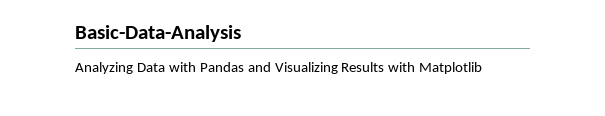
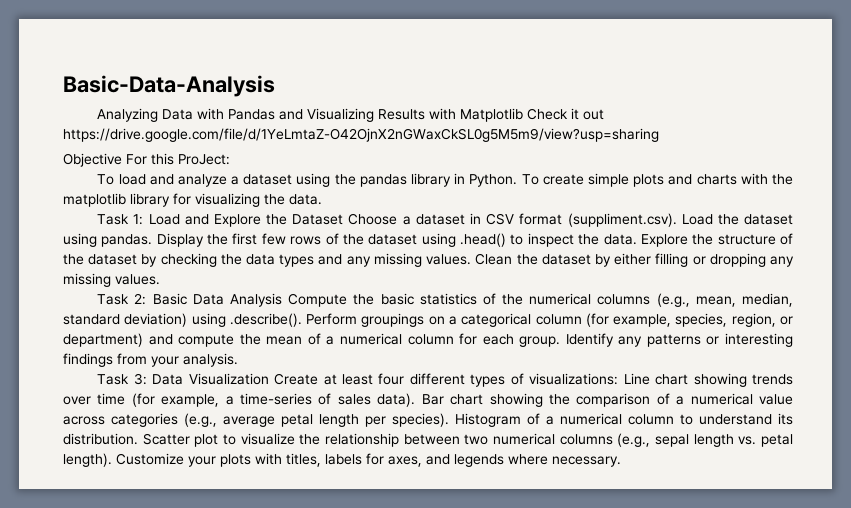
- Analyzing Data with Pandas and Visualizing Results with Matplotlib
+ Analyzing Data with Pandas and Visualizing Results with Matplotlib Check it out https://drive.google.com/file/d/1YeLmtaZ-O42OjnX2nGWaxCkSL0g5M5m9/view?usp=sharing
+ Objective For this ProJect:
+ To load and analyze a dataset using the pandas library in Python. To create simple plots and charts with the matplotlib library for visualizing the data.
+ Task 1: Load and Explore the Dataset Choose a dataset in CSV format (suppliment.csv). Load the dataset using pandas. Display the first few rows of the dataset using .head() to inspect the data. Explore the structure of the dataset by checking the data types and any missing values. Clean the dataset by either filling or dropping any missing values.
+ Task 2: Basic Data Analysis Compute the basic statistics of the numerical columns (e.g., mean, median, standard deviation) using .describe(). Perform groupings on a categorical column (for example, species, region, or department) and compute the mean of a numerical column for each group. Identify any patterns or interesting findings from your analysis.
+ Task 3: Data Visualization Create at least four different types of visualizations: Line chart showing trends over time (for example, a time-series of sales data). Bar chart showing the comparison of a numerical value across categories (e.g., average petal length per species). Histogram of a numerical column to understand its distribution. Scatter plot to visualize the relationship between two numerical columns (e.g., sepal length vs. petal length). Customize your plots with titles, labels for axes, and legends where necessary.

